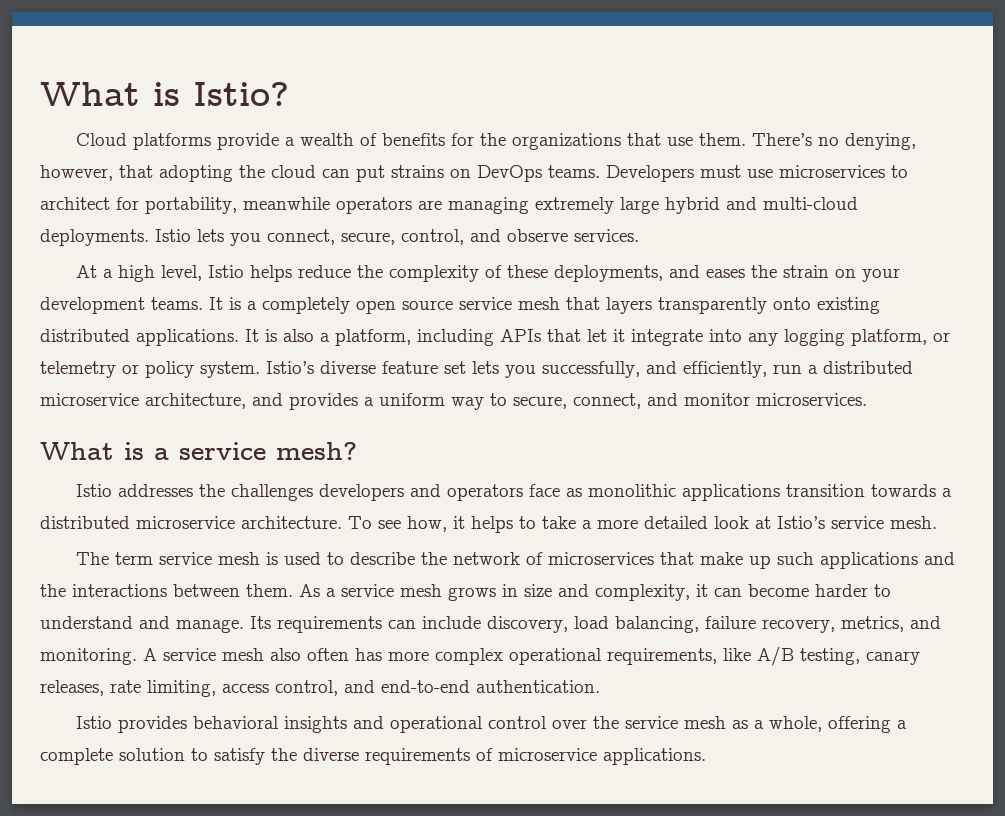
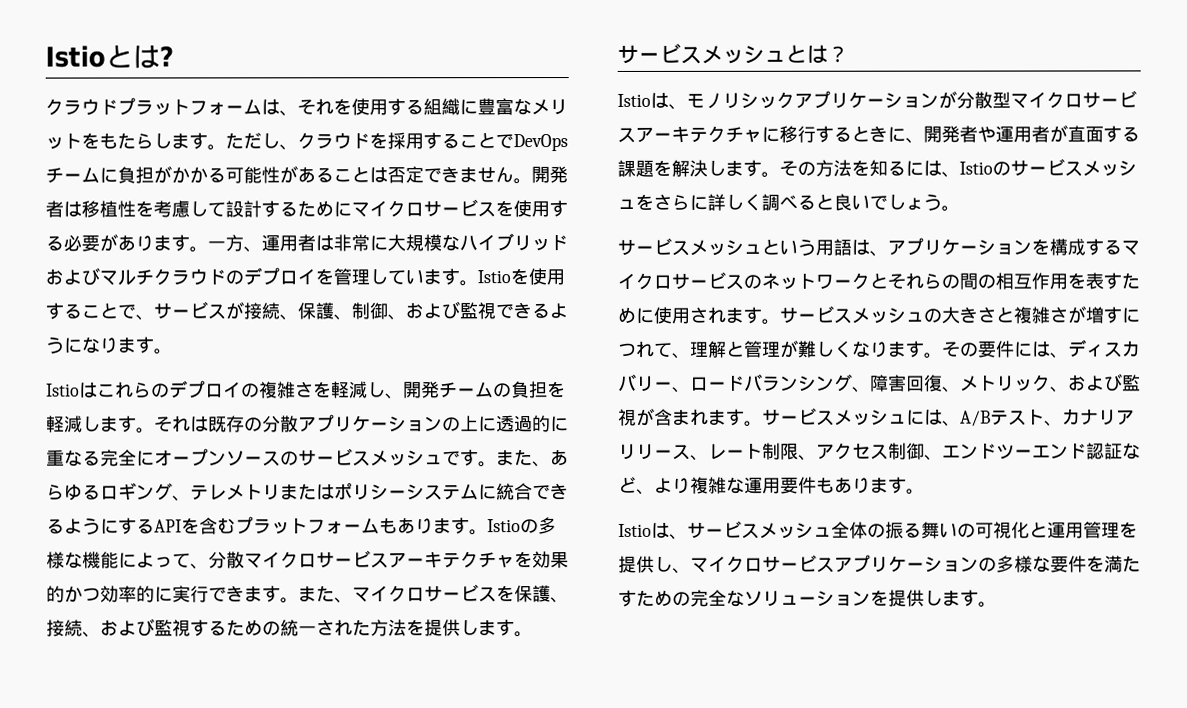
- What is Istio?
- Cloud platforms provide a wealth of benefits for the organizations that use them. There’s no denying, however, that adopting the cloud can put strains on DevOps teams. Developers must use microservices to architect for portability, meanwhile operators are managing extremely large hybrid and multi-cloud deployments. Istio lets you connect, secure, control, and observe services.
- At a high level, Istio helps reduce the complexity of these deployments, and eases the strain on your development teams. It is a completely open source service mesh that layers transparently onto existing distributed applications. It is also a platform, including APIs that let it integrate into any logging platform, or telemetry or policy system. Istio’s diverse feature set lets you successfully, and efficiently, run a distributed microservice architecture, and provides a uniform way to secure, connect, and monitor microservices.
- What is a service mesh?
- Istio addresses the challenges developers and operators face as monolithic applications transition towards a distributed microservice architecture. To see how, it helps to take a more detailed look at Istio’s service mesh.
- The term service mesh is used to describe the network of microservices that make up such applications and the interactions between them. As a service mesh grows in size and complexity, it can become harder to understand and manage. Its requirements can include discovery, load balancing, failure recovery, metrics, and monitoring. A service mesh also often has more complex operational requirements, like A/B testing, canary releases, rate limiting, access control, and end-to-end authentication.
- Istio provides behavioral insights and operational control over the service mesh as a whole, offering a complete solution to satisfy the diverse requirements of microservice applications.
+ Istioとは?
+ クラウドプラットフォームは、それを使用する組織に豊富なメリットをもたらします。ただし、クラウドを採用することでDevOpsチームに負担がかかる可能性があることは否定できません。開発者は移植性を考慮して設計するためにマイクロサービスを使用する必要があります。一方、運用者は非常に大規模なハイブリッドおよびマルチクラウドのデプロイを管理しています。Istioを使用することで、サービスが接続、保護、制御、および監視できるようになります。
+ Istioはこれらのデプロイの複雑さを軽減し、開発チームの負担を軽減します。それは既存の分散アプリケーションの上に透過的に重なる完全にオープンソースのサービスメッシュです。また、あらゆるロギング、テレメトリまたはポリシーシステムに統合できるようにするAPIを含むプラットフォームもあります。Istioの多様な機能によって、分散マイクロサービスアーキテクチャを効果的かつ効率的に実行できます。また、マイクロサービスを保護、接続、および監視するための統一された方法を提供します。
+ サービスメッシュとは？
+ Istioは、モノリシックアプリケーションが分散型マイクロサービスアーキテクチャに移行するときに、開発者や運用者が直面する課題を解決します。その方法を知るには、Istioのサービスメッシュをさらに詳しく調べると良いでしょう。
+ サービスメッシュという用語は、アプリケーションを構成するマイクロサービスのネットワークとそれらの間の相互作用を表すために使用されます。サービスメッシュの大きさと複雑さが増すにつれて、理解と管理が難しくなります。その要件には、ディスカバリー、ロードバランシング、障害回復、メトリック、および監視が含まれます。サービスメッシュには、A/Bテスト、カナリアリリース、レート制限、アクセス制御、エンドツーエンド認証など、より複雑な運用要件もあります。
+ Istioは、サービスメッシュ全体の振る舞いの可視化と運用管理を提供し、マイクロサービスアプリケーションの多様な要件を満たすための完全なソリューションを提供します。

